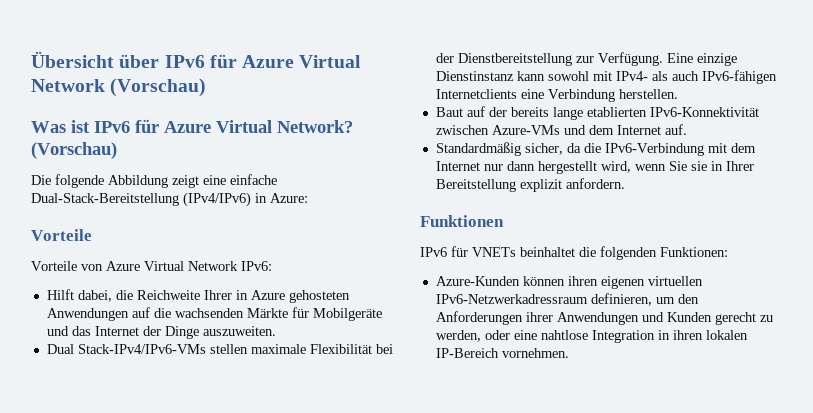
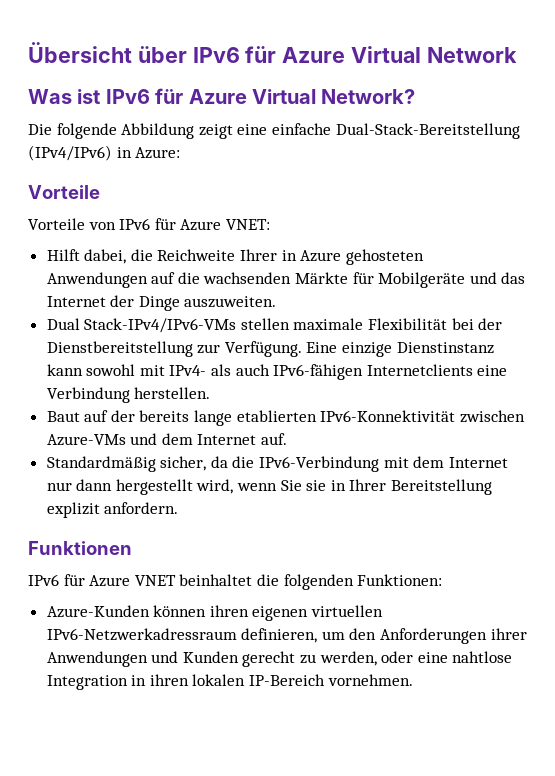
- Übersicht über IPv6 für Azure Virtual Network (Vorschau)
+ Übersicht über IPv6 für Azure Virtual Network
- Was ist IPv6 für Azure Virtual Network? (Vorschau)
+ Was ist IPv6 für Azure Virtual Network?
- Vorteile von Azure Virtual Network IPv6:
+ Vorteile von IPv6 für Azure VNET:
- IPv6 für VNETs beinhaltet die folgenden Funktionen:
+ IPv6 für Azure VNET beinhaltet die folgenden Funktionen:

